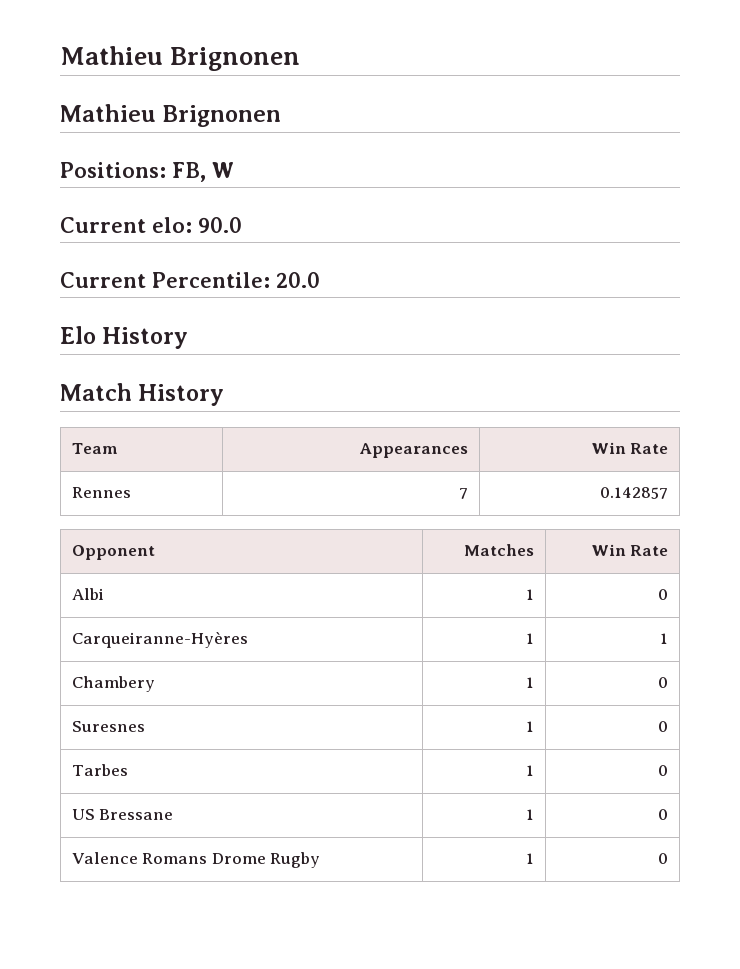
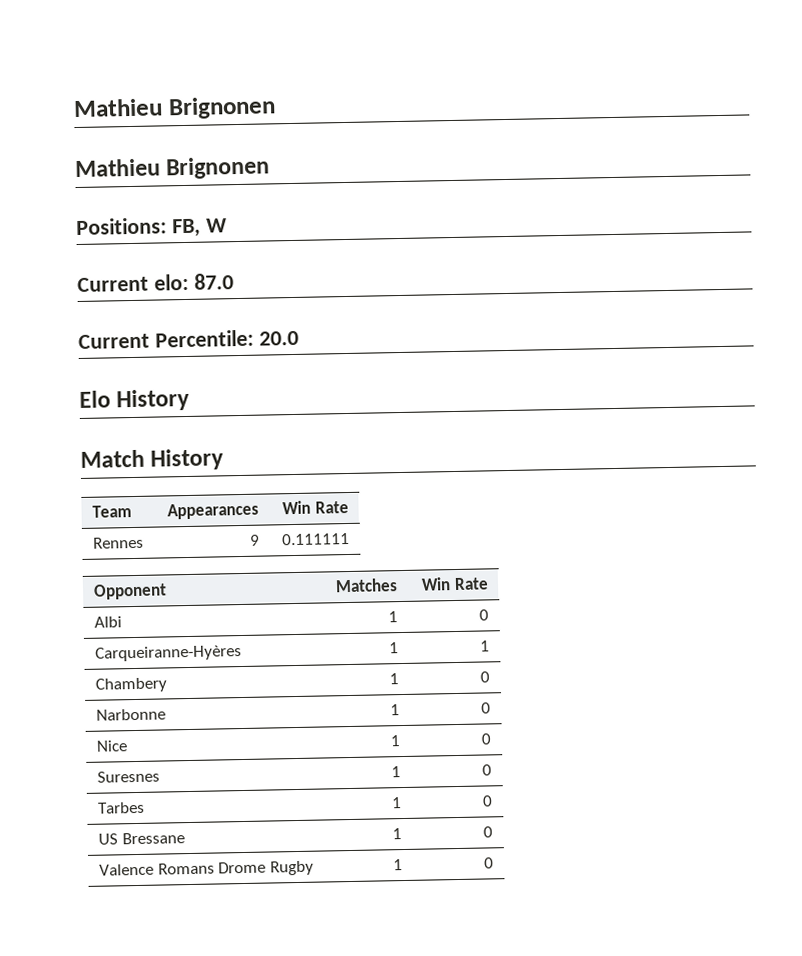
- Current elo: 90.0
+ Current elo: 87.0
- Rennes | 7 | 0.142857
+ Rennes | 9 | 0.111111
+ Narbonne | 1 | 0
+ Nice | 1 | 0

